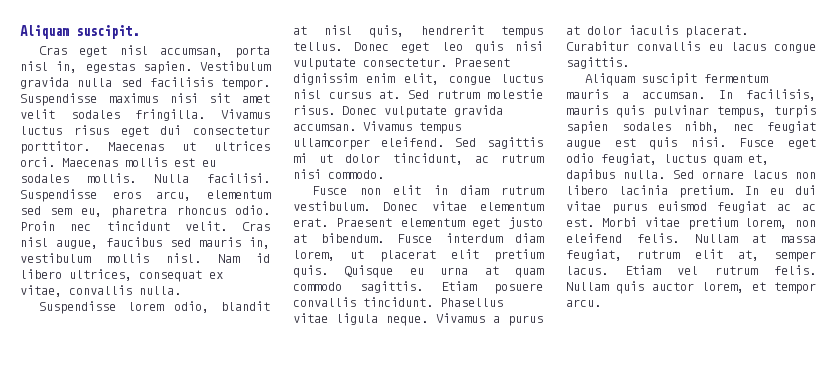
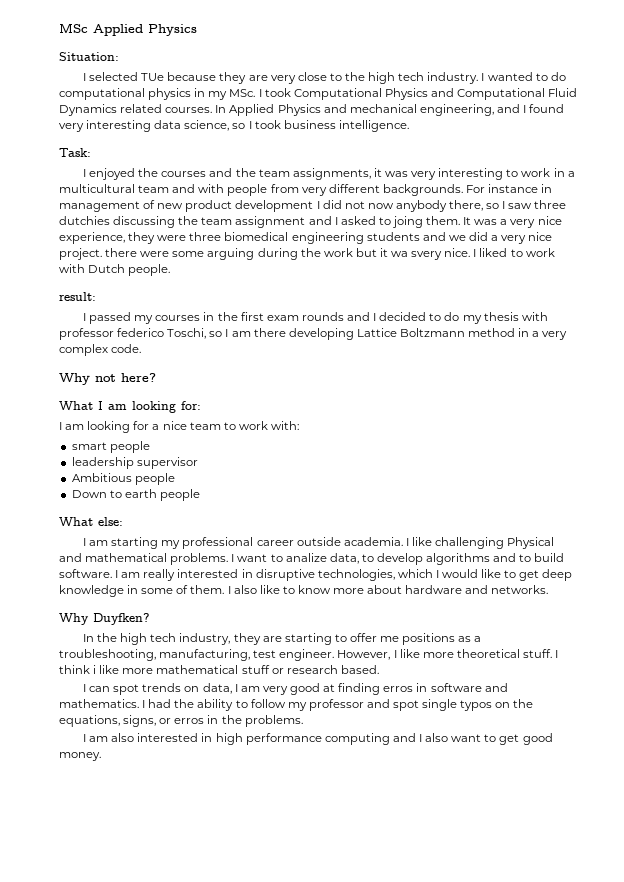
- Aliquam suscipit.
- Cras eget nisl accumsan, porta nisl in, egestas sapien. Vestibulum gravida nulla sed facilisis tempor. Suspendisse maximus nisi sit amet velit sodales fringilla. Vivamus luctus risus eget dui consectetur porttitor. Maecenas ut ultrices orci. Maecenas mollis est eu sodales mollis. Nulla facilisi. Suspendisse eros arcu, elementum sed sem eu, pharetra rhoncus odio. Proin nec tincidunt velit. Cras nisl augue, faucibus sed mauris in, vestibulum mollis nisl. Nam id libero ultrices, consequat ex vitae, convallis nulla.
- Suspendisse lorem odio, blandit at nisl quis, hendrerit tempus tellus. Donec eget leo quis nisi vulputate consectetur. Praesent dignissim enim elit, congue luctus nisl cursus at. Sed rutrum molestie risus. Donec vulputate gravida accumsan. Vivamus tempus ullamcorper eleifend. Sed sagittis mi ut dolor tincidunt, ac rutrum nisi commodo.
- Fusce non elit in diam rutrum vestibulum. Donec vitae elementum erat. Praesent elementum eget justo at bibendum. Fusce interdum diam lorem, ut placerat elit pretium quis. Quisque eu urna at quam commodo sagittis. Etiam posuere convallis tincidunt. Phasellus vitae ligula neque. Vivamus a purus at dolor iaculis placerat. Curabitur convallis eu lacus congue sagittis.
- Aliquam suscipit fermentum mauris a accumsan. In facilisis, mauris quis pulvinar tempus, turpis sapien sodales nibh, nec feugiat augue est quis nisi. Fusce eget odio feugiat, luctus quam et, dapibus nulla. Sed ornare lacus non libero lacinia pretium. In eu dui vitae purus euismod feugiat ac ac est. Morbi vitae pretium lorem, non eleifend felis. Nullam at massa feugiat, rutrum elit at, semper lacus. Etiam vel rutrum felis. Nullam quis auctor lorem, et tempor arcu.
+ MSc Applied Physics
+ Situation:
+ I selected TUe because they are very close to the high tech industry. I wanted to do computational physics in my MSc. I took Computational Physics and Computational Fluid Dynamics related courses. In Applied Physics and mechanical engineering, and I found very interesting data science, so I took business intelligence.
+ Task:
+ I enjoyed the courses and the team assignments, it was very interesting to work in a multicultural team and with people from very different backgrounds. For instance in management of new product development I did not now anybody there, so I saw three dutchies discussing the team assignment and I asked to joing them. It was a very nice experience, they were three biomedical engineering students and we did a very nice project. there were some arguing during the work but it wa svery nice. I liked to work with Dutch people.
+ result:
+ I passed my courses in the first exam rounds and I decided to do my thesis with professor federico Toschi, so I am there developing Lattice Boltzmann method in a very complex code.
+ Why not here?
+ What I am looking for:
+ I am looking for a nice team to work with:
+ smart people
+ leadership supervisor
+ Ambitious people
+ Down to earth people
+ What else:
+ I am starting my professional career outside academia. I like challenging Physical and mathematical problems. I want to analize data, to develop algorithms and to build software. I am really interested in disruptive technologies, which I would like to get deep knowledge in some of them. I also like to know more about hardware and networks.
+ Why Duyfken?
+ In the high tech industry, they are starting to offer me positions as a troubleshooting, manufacturing, test engineer. However, I like more theoretical stuff. I think i like more mathematical stuff or research based.
+ I can spot trends on data, I am very good at finding erros in software and mathematics. I had the ability to follow my professor and spot single typos on the equations, signs, or erros in the problems.
+ I am also interested in high performance computing and I also want to get good money.

